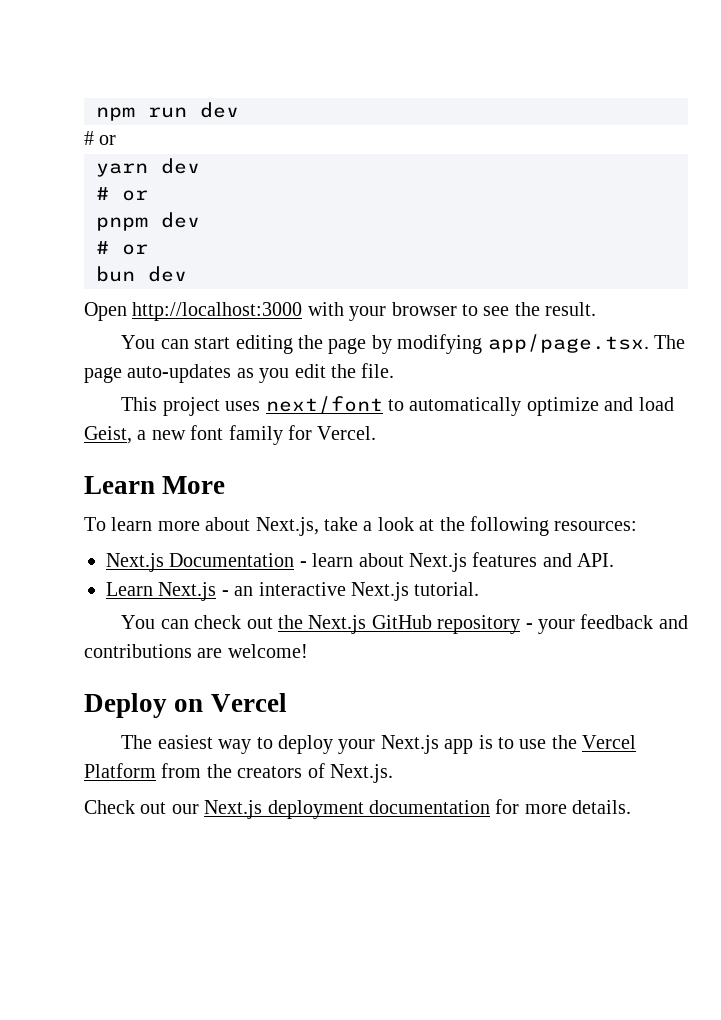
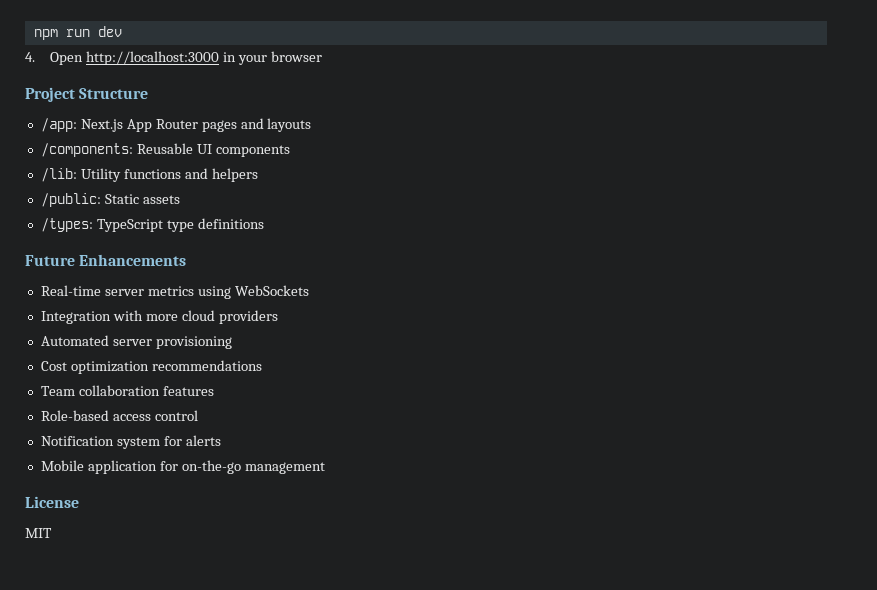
  npm run dev
- # or
- yarn dev
- # or
- pnpm dev
- # or
- bun dev
- Open http://localhost:3000 with your browser to see the result.
- You can start editing the page by modifying app/page.tsx. The page auto-updates as you edit the file.
- This project uses next/font to automatically optimize and load Geist, a new font family for Vercel.
- Learn More
- To learn more about Next.js, take a look at the following resources:
- Next.js Documentation - learn about Next.js features and API.
- Learn Next.js - an interactive Next.js tutorial.
- You can check out the Next.js GitHub repository - your feedback and contributions are welcome!
- Deploy on Vercel
- The easiest way to deploy your Next.js app is to use the Vercel Platform from the creators of Next.js.
- Check out our Next.js deployment documentation for more details.
+ 4. Open http://localhost:3000 in your browser
+ Project Structure
+ /app: Next.js App Router pages and layouts
+ /components: Reusable UI components
+ /lib: Utility functions and helpers
+ /public: Static assets
+ /types: TypeScript type definitions
+ Future Enhancements
+ Real-time server metrics using WebSockets
+ Integration with more cloud providers
+ Automated server provisioning
+ Cost optimization recommendations
+ Team collaboration features
+ Role-based access control
+ Notification system for alerts
+ Mobile application for on-the-go management
+ License
+ MIT

